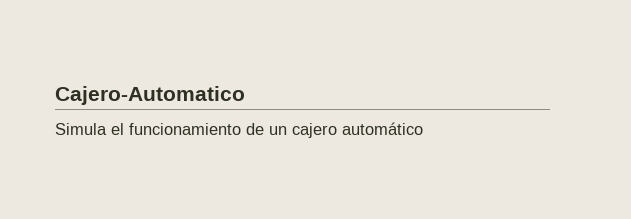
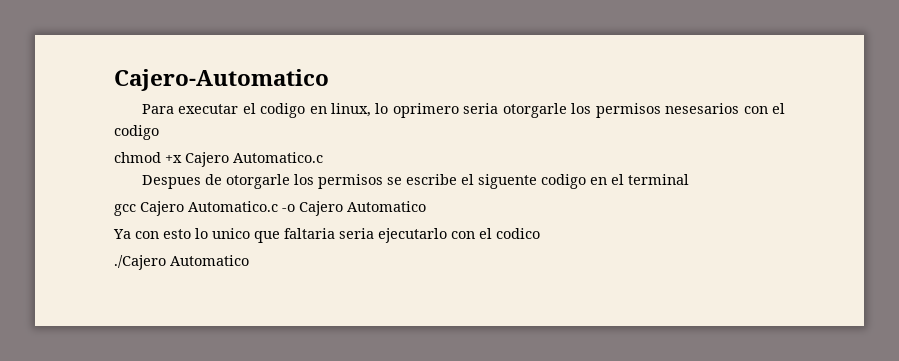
- Simula el funcionamiento de un cajero automático
+ Para executar el codigo en linux, lo oprimero seria otorgarle los permisos nesesarios con el codigo
+ chmod +x Cajero Automatico.c
+ Despues de otorgarle los permisos se escribe el siguente codigo en el terminal
+ gcc Cajero Automatico.c -o Cajero Automatico
+ Ya con esto lo unico que faltaria seria ejecutarlo con el codico
+ ./Cajero Automatico

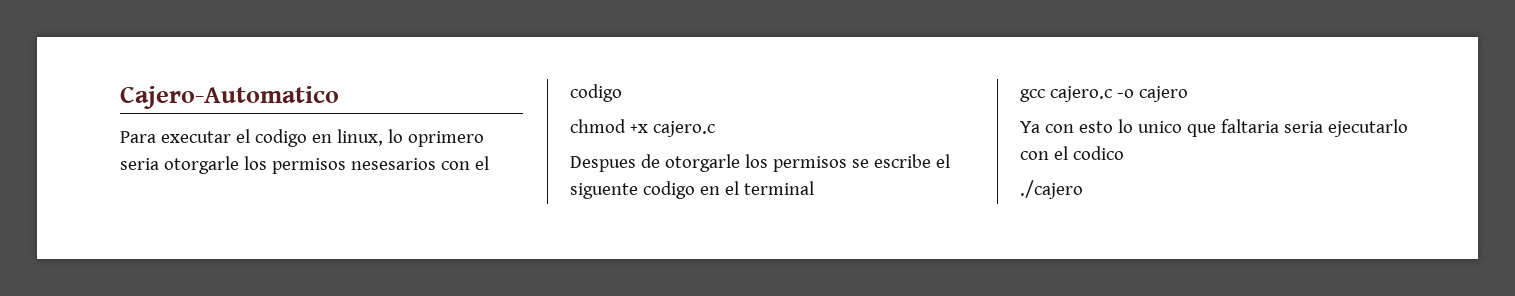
- chmod +x Cajero Automatico.c
+ chmod +x cajero.c
- gcc Cajero Automatico.c -o Cajero Automatico
+ gcc cajero.c -o cajero
- ./Cajero Automatico
+ ./cajero

